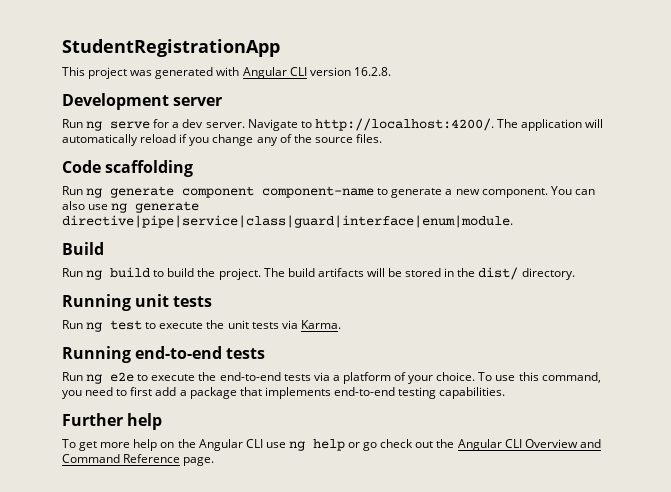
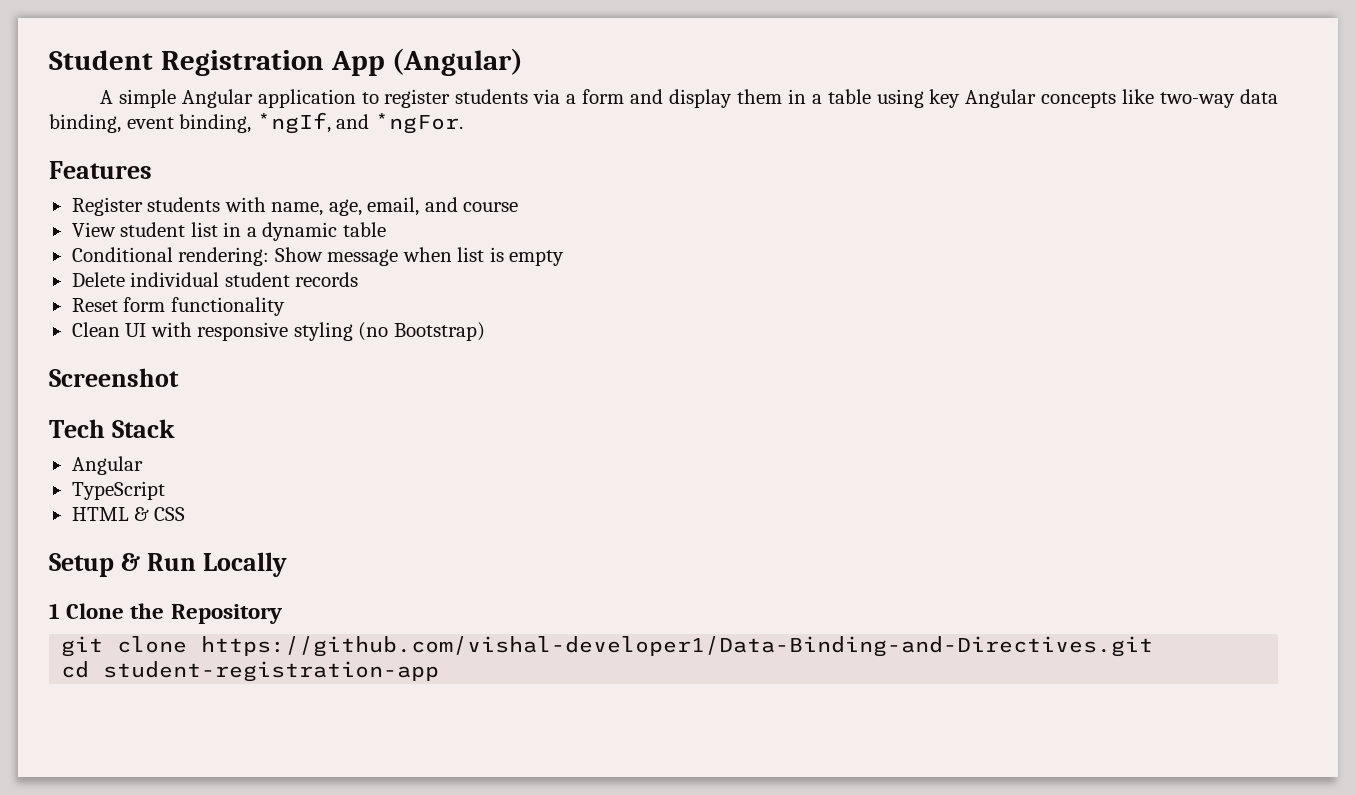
- StudentRegistrationApp
- This project was generated with Angular CLI version 16.2.8.
- Development server
- Run ng serve for a dev server. Navigate to http://localhost:4200/. The application will automatically reload if you change any of the source files.
- Code scaffolding
- Run ng generate component component-name to generate a new component. You can also use ng generate directive|pipe|service|class|guard|interface|enum|module.
- Build
- Run ng build to build the project. The build artifacts will be stored in the dist/ directory.
- Running unit tests
- Run ng test to execute the unit tests via Karma.
- Running end-to-end tests
- Run ng e2e to execute the end-to-end tests via a platform of your choice. To use this command, you need to first add a package that implements end-to-end testing capabilities.
- Further help
- To get more help on the Angular CLI use ng help or go check out the Angular CLI Overview and Command Reference page.
+ Student Registration App (Angular)
+ A simple Angular application to register students via a form and display them in a table using key Angular concepts like two-way data binding, event binding, *ngIf, and *ngFor.
+ Features
+ Register students with name, age, email, and course
+ View student list in a dynamic table
+ Conditional rendering: Show message when list is empty
+ Delete individual student records
+ Reset form functionality
+ Clean UI with responsive styling (no Bootstrap)
+ Screenshot
+ Tech Stack
+ Angular
+ TypeScript
+ HTML & CSS
+ Setup & Run Locally
+ 1 Clone the Repository
+ git clone https://github.com/vishal-developer1/Data-Binding-and-Directives.git
+ cd student-registration-app

